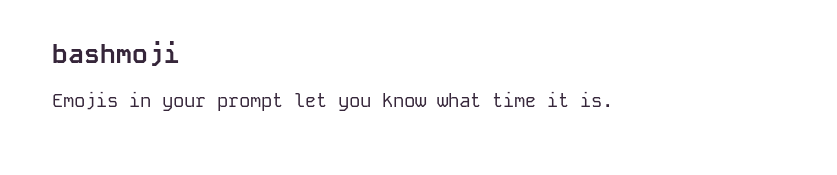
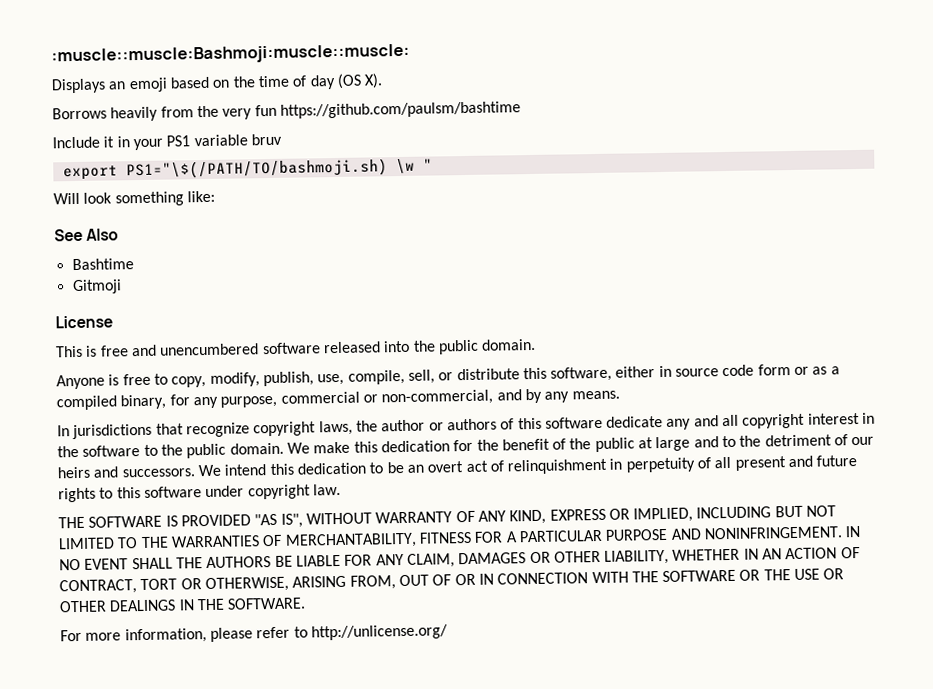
- bashmoji
- Emojis in your prompt let you know what time it is.
+ :muscle::muscle:Bashmoji:muscle::muscle:
+ Displays an emoji based on the time of day (OS X).
+ Borrows heavily from the very fun https://github.com/paulsm/bashtime
+ Include it in your PS1 variable bruv
+ export PS1="\$(/PATH/TO/bashmoji.sh) \w "
+ Will look something like:
+ See Also
+ Bashtime
+ Gitmoji
+ License
+ This is free and unencumbered software released into the public domain.
+ Anyone is free to copy, modify, publish, use, compile, sell, or distribute this software, either in source code form or as a compiled binary, for any purpose, commercial or non-commercial, and by any means.
+ In jurisdictions that recognize copyright laws, the author or authors of this software dedicate any and all copyright interest in the software to the public domain. We make this dedication for the benefit of the public at large and to the detriment of our heirs and successors. We intend this dedication to be an overt act of relinquishment in perpetuity of all present and future rights to this software under copyright law.
+ THE SOFTWARE IS PROVIDED "AS IS", WITHOUT WARRANTY OF ANY KIND, EXPRESS OR IMPLIED, INCLUDING BUT NOT LIMITED TO THE WARRANTIES OF MERCHANTABILITY, FITNESS FOR A PARTICULAR PURPOSE AND NONINFRINGEMENT. IN NO EVENT SHALL THE AUTHORS BE LIABLE FOR ANY CLAIM, DAMAGES OR OTHER LIABILITY, WHETHER IN AN ACTION OF CONTRACT, TORT OR OTHERWISE, ARISING FROM, OUT OF OR IN CONNECTION WITH THE SOFTWARE OR THE USE OR OTHER DEALINGS IN THE SOFTWARE.
+ For more information, please refer to http://unlicense.org/

